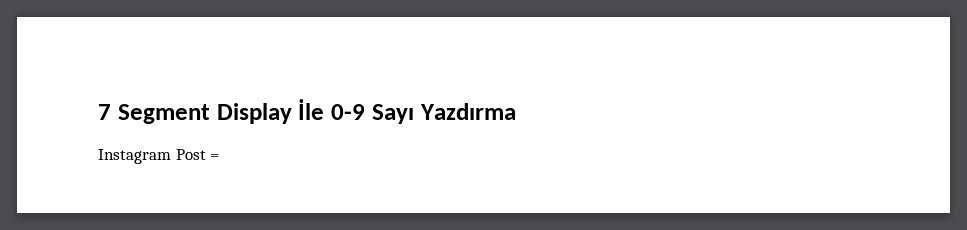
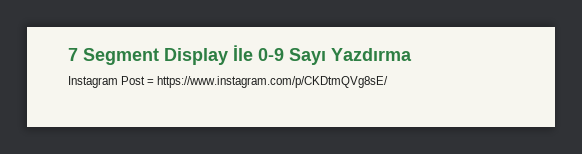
- Instagram Post =
+ Instagram Post = https://www.instagram.com/p/CKDtmQVg8sE/

